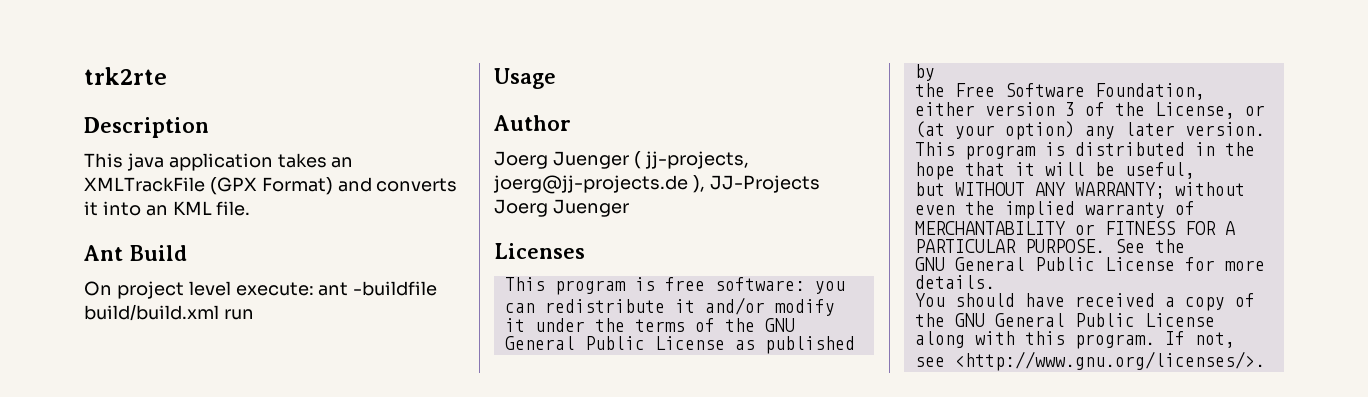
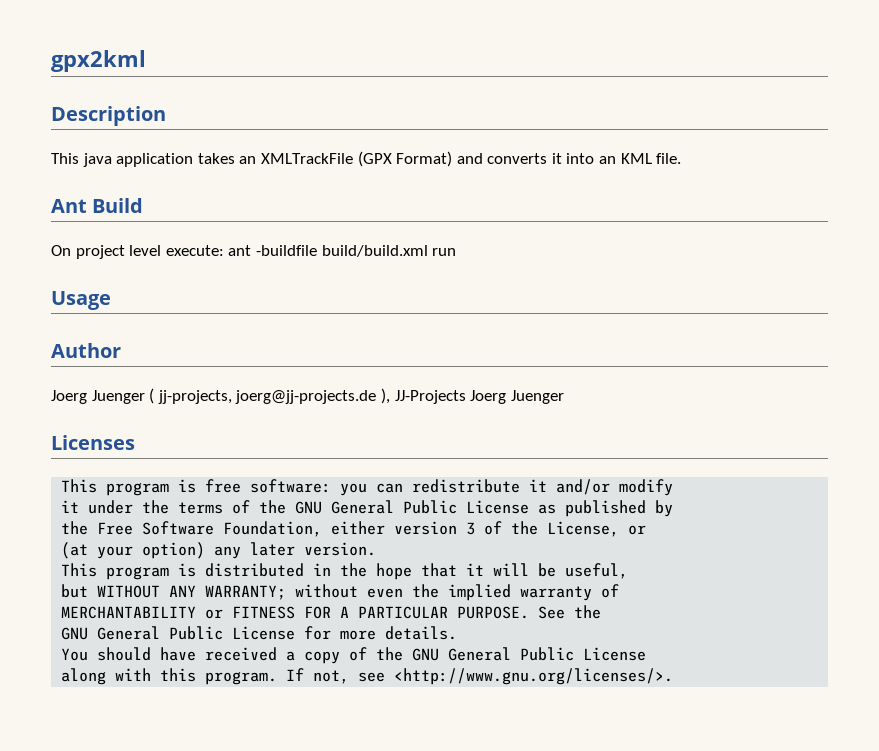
- trk2rte
+ gpx2kml

